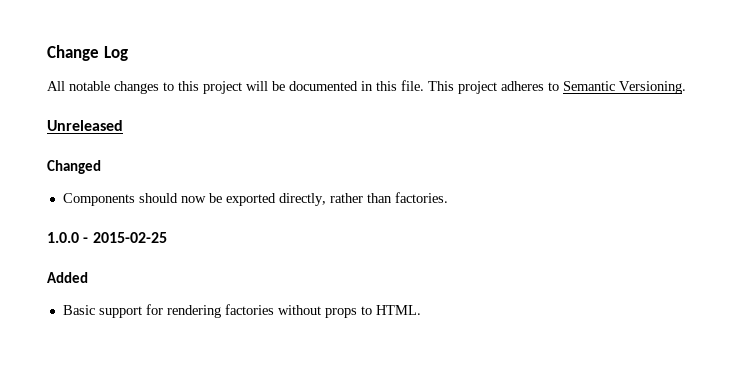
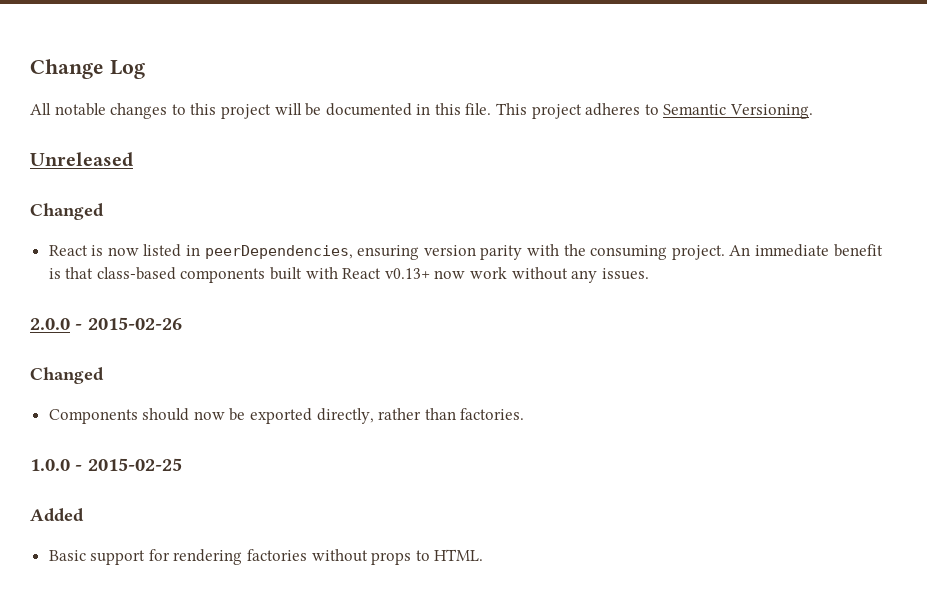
+ React is now listed in peerDependencies, ensuring version parity with the consuming project. An immediate benefit is that class-based components built with React v0.13+ now work without any issues.
+ 2.0.0 - 2015-02-26
+ Changed

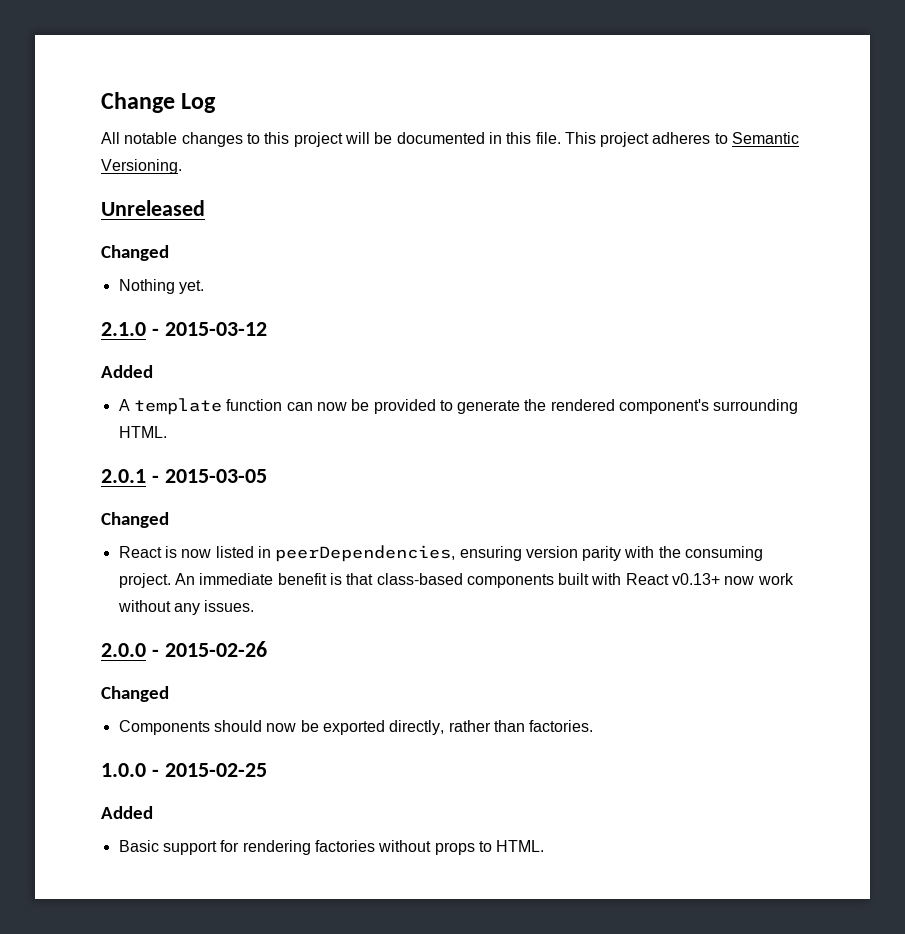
+ Nothing yet.
+ 2.1.0 - 2015-03-12
+ Added
+ A template function can now be provided to generate the rendered component's surrounding HTML.
+ 2.0.1 - 2015-03-05
+ Changed

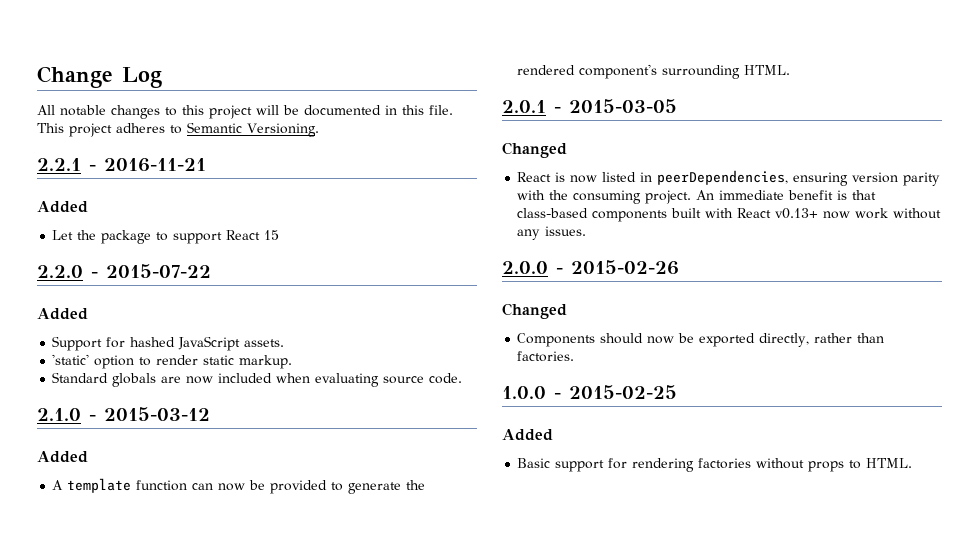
- Unreleased
- Changed
- Nothing yet.
+ 2.2.1 - 2016-11-21
+ Added
+ Let the package to support React 15
+ 2.2.0 - 2015-07-22
+ Added
+ Support for hashed JavaScript assets.
+ 'static' option to render static markup.
+ Standard globals are now included when evaluating source code.

